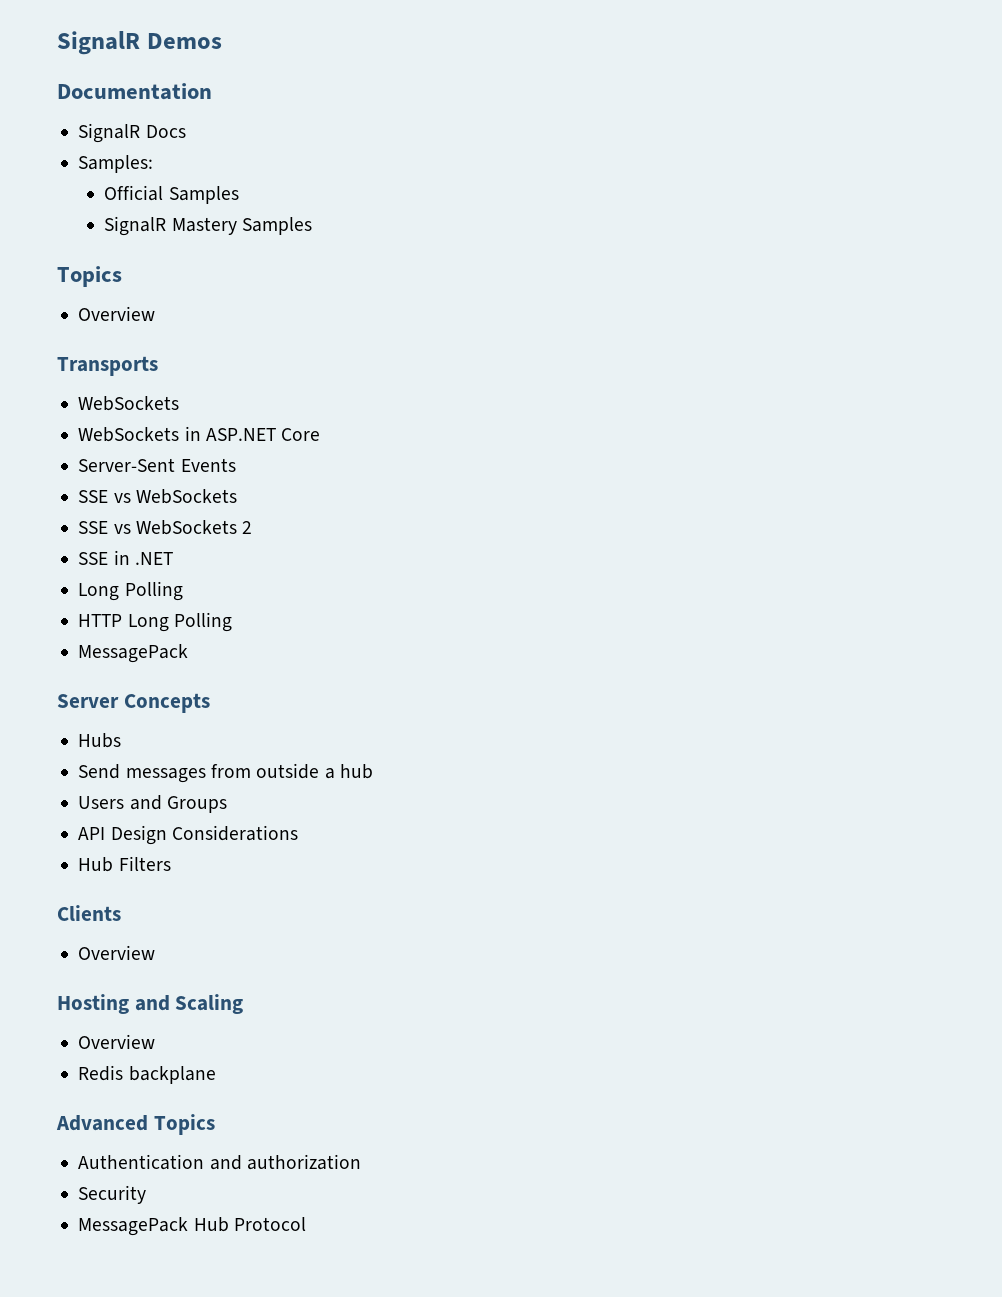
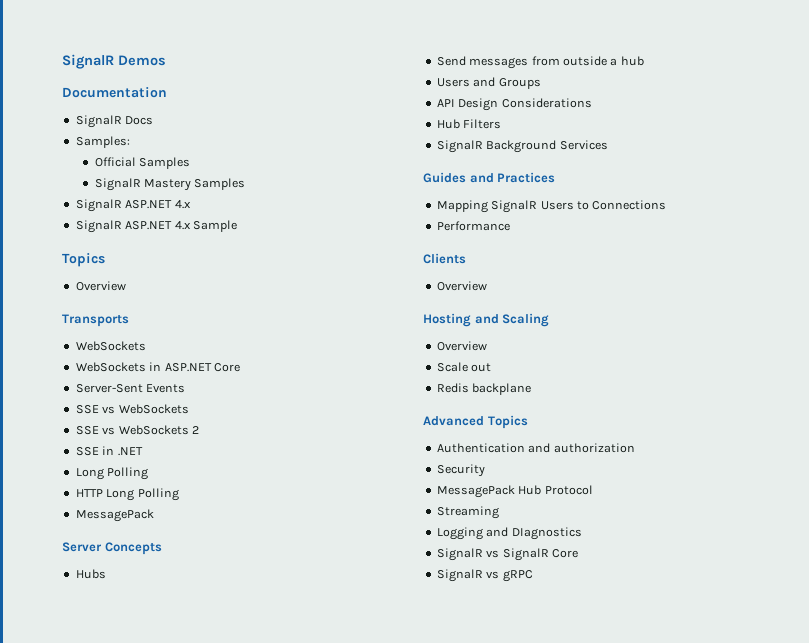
  SignalR Mastery Samples
+ SignalR ASP.NET 4.x
+ SignalR ASP.NET 4.x Sample
+ SignalR Background Services
+ Guides and Practices
+ Mapping SignalR Users to Connections
+ Performance
+ Scale out
+ Streaming
+ Logging and DIagnostics
+ SignalR vs SignalR Core
+ SignalR vs gRPC

